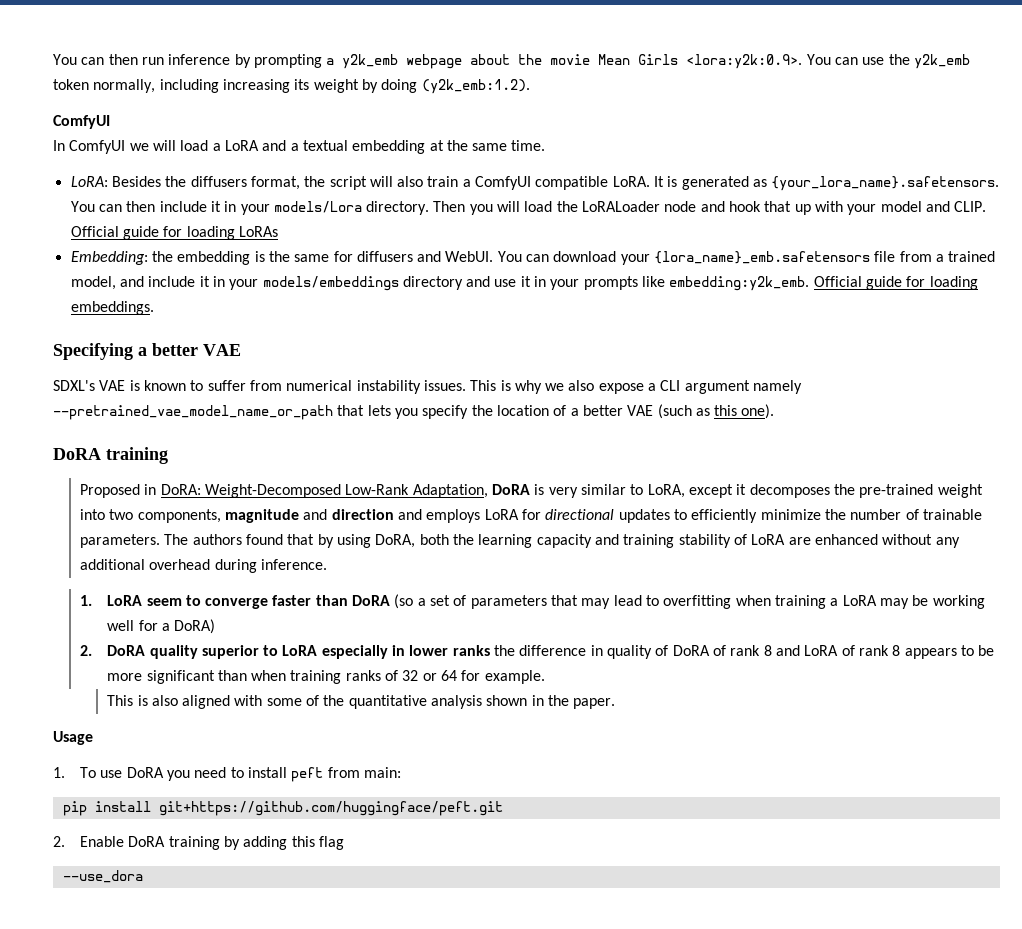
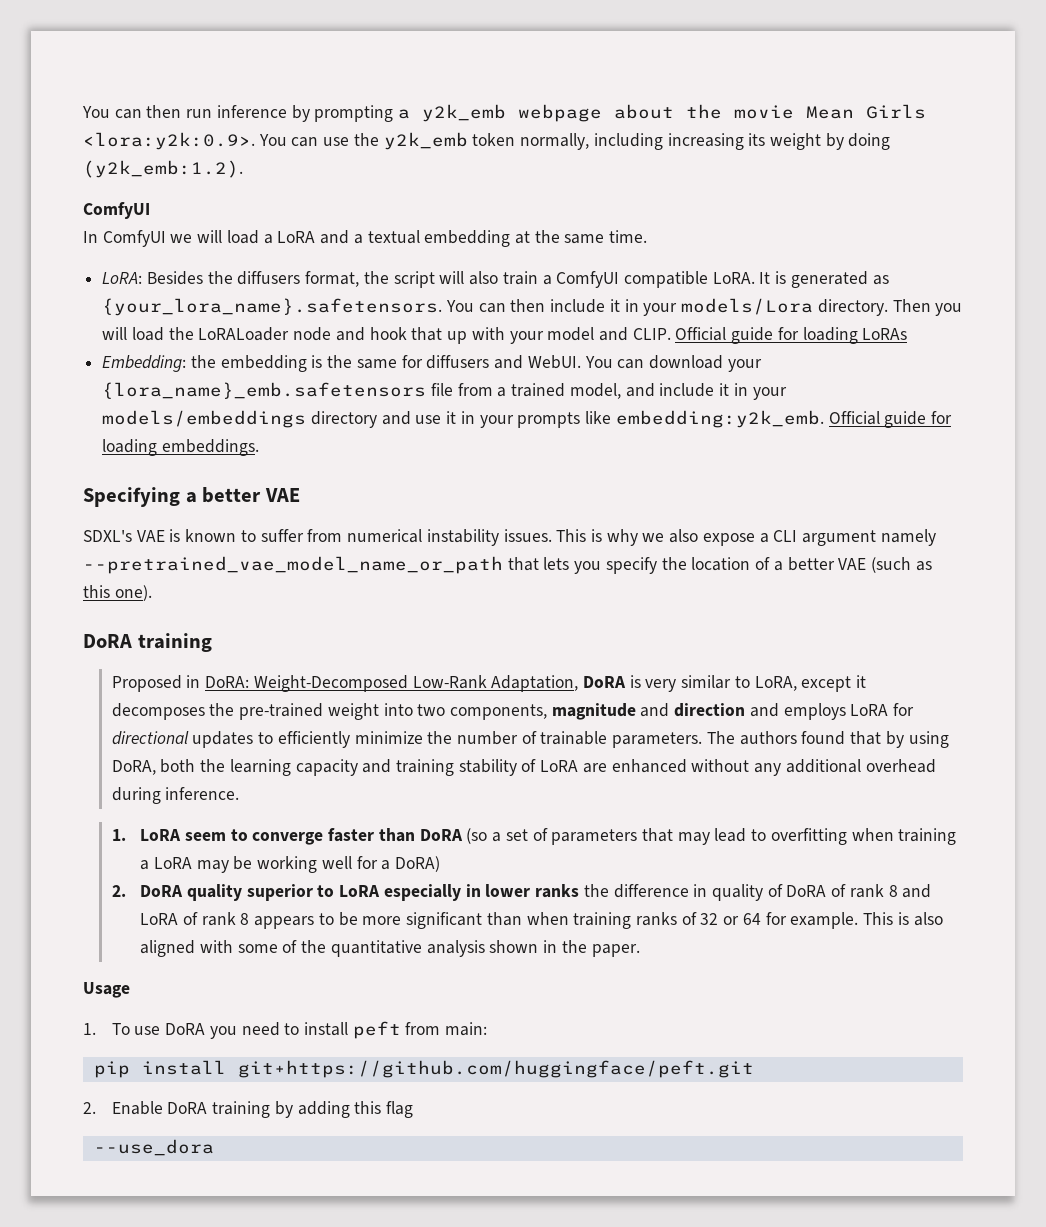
- 2. DoRA quality superior to LoRA especially in lower ranks the difference in quality of DoRA of rank 8 and LoRA of rank 8 appears to be more significant than when training ranks of 32 or 64 for example.
- This is also aligned with some of the quantitative analysis shown in the paper.
+ 2. DoRA quality superior to LoRA especially in lower ranks the difference in quality of DoRA of rank 8 and LoRA of rank 8 appears to be more significant than when training ranks of 32 or 64 for example. This is also aligned with some of the quantitative analysis shown in the paper.

